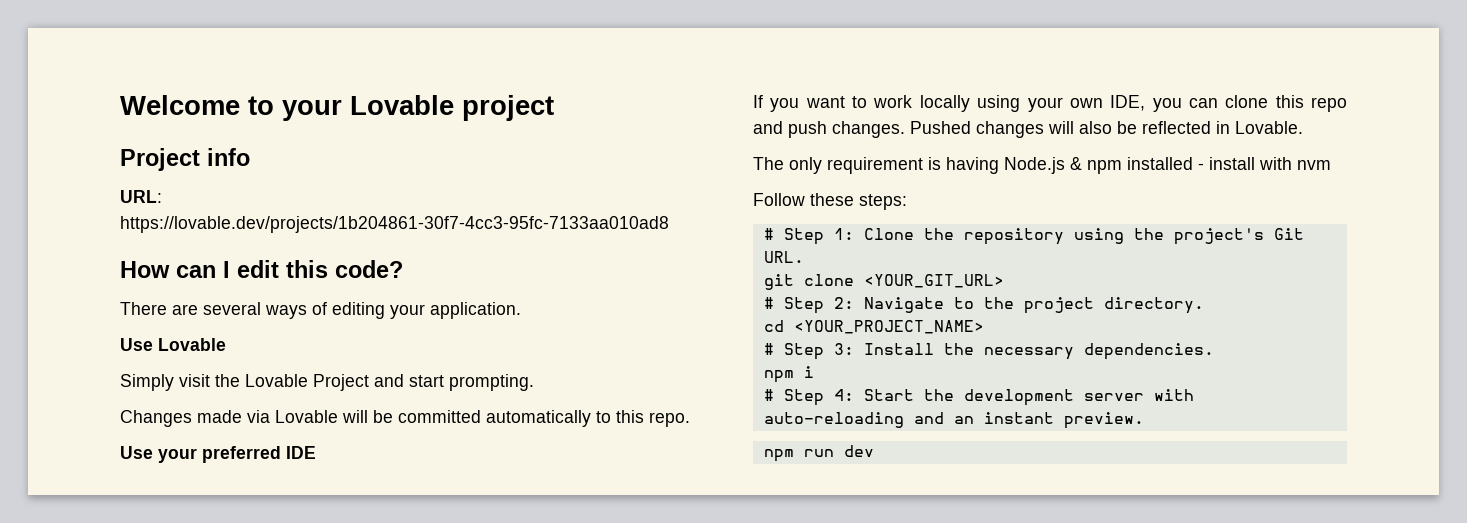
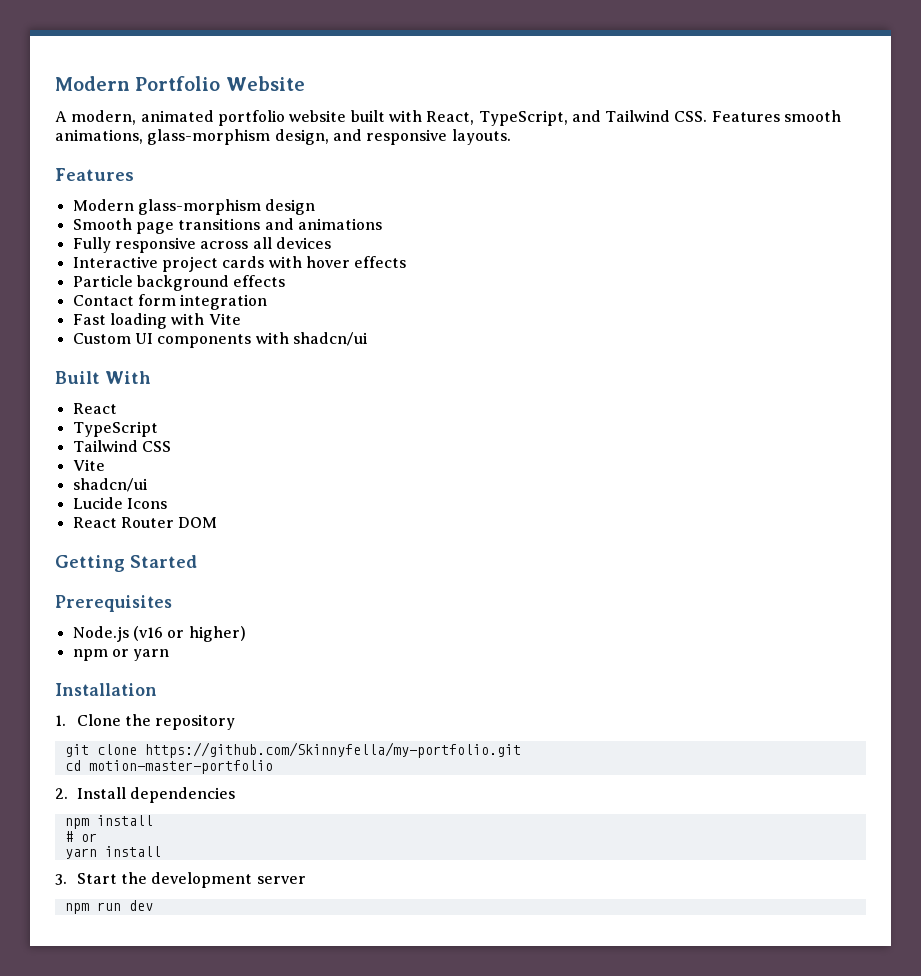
- Welcome to your Lovable project
- Project info
- URL: https://lovable.dev/projects/1b204861-30f7-4cc3-95fc-7133aa010ad8
- How can I edit this code?
- There are several ways of editing your application.
- Use Lovable
- Simply visit the Lovable Project and start prompting.
- Changes made via Lovable will be committed automatically to this repo.
- Use your preferred IDE
- If you want to work locally using your own IDE, you can clone this repo and push changes. Pushed changes will also be reflected in Lovable.
- The only requirement is having Node.js & npm installed - install with nvm
- Follow these steps:
- # Step 1: Clone the repository using the project's Git URL.
- git clone <YOUR_GIT_URL>
- # Step 2: Navigate to the project directory.
- cd <YOUR_PROJECT_NAME>
- # Step 3: Install the necessary dependencies.
- npm i
- # Step 4: Start the development server with auto-reloading and an instant preview.
+ Modern Portfolio Website
+ A modern, animated portfolio website built with React, TypeScript, and Tailwind CSS. Features smooth animations, glass-morphism design, and responsive layouts.
+ Features
+ Modern glass-morphism design
+ Smooth page transitions and animations
+ Fully responsive across all devices
+ Interactive project cards with hover effects
+ Particle background effects
+ Contact form integration
+ Fast loading with Vite
+ Custom UI components with shadcn/ui
+ Built With
+ React
+ TypeScript
+ Tailwind CSS
+ Vite
+ shadcn/ui
+ Lucide Icons
+ React Router DOM
+ Getting Started
+ Prerequisites
+ Node.js (v16 or higher)
+ npm or yarn
+ Installation
+ 1. Clone the repository
+ git clone https://github.com/Skinnyfella/my-portfolio.git
+ cd motion-master-portfolio
+ 2. Install dependencies
+ npm install
+ # or
+ yarn install
+ 3. Start the development server

